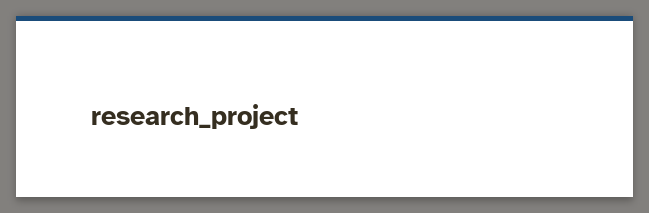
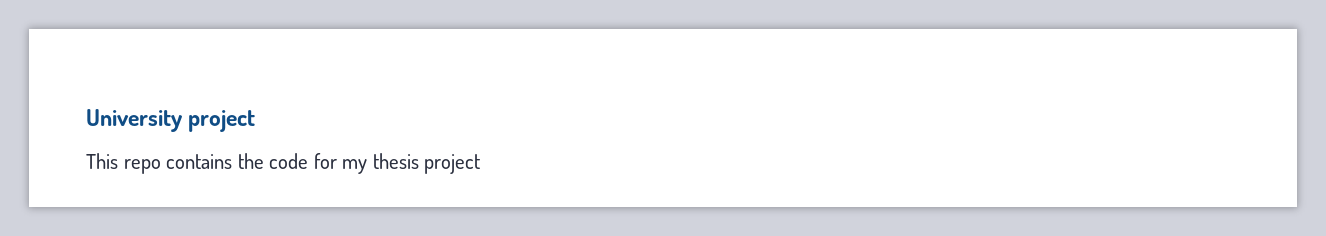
- research_project
+ University project
+ This repo contains the code for my thesis project

